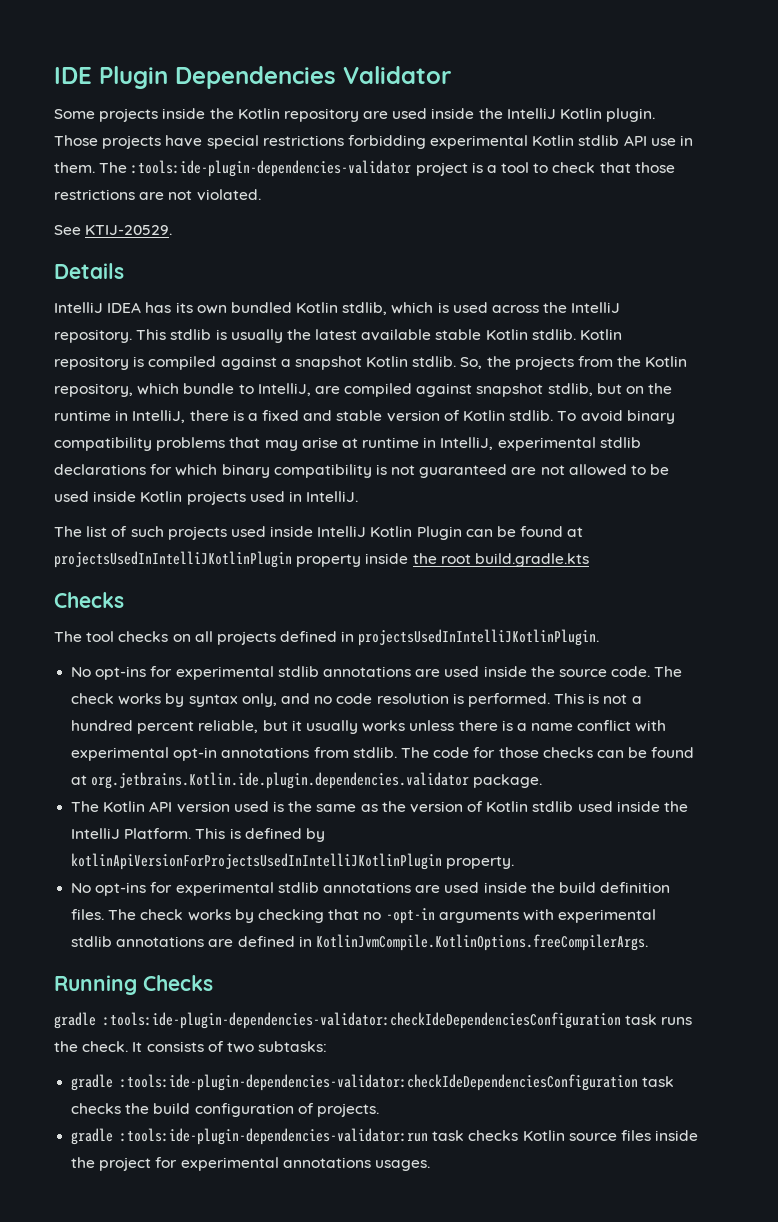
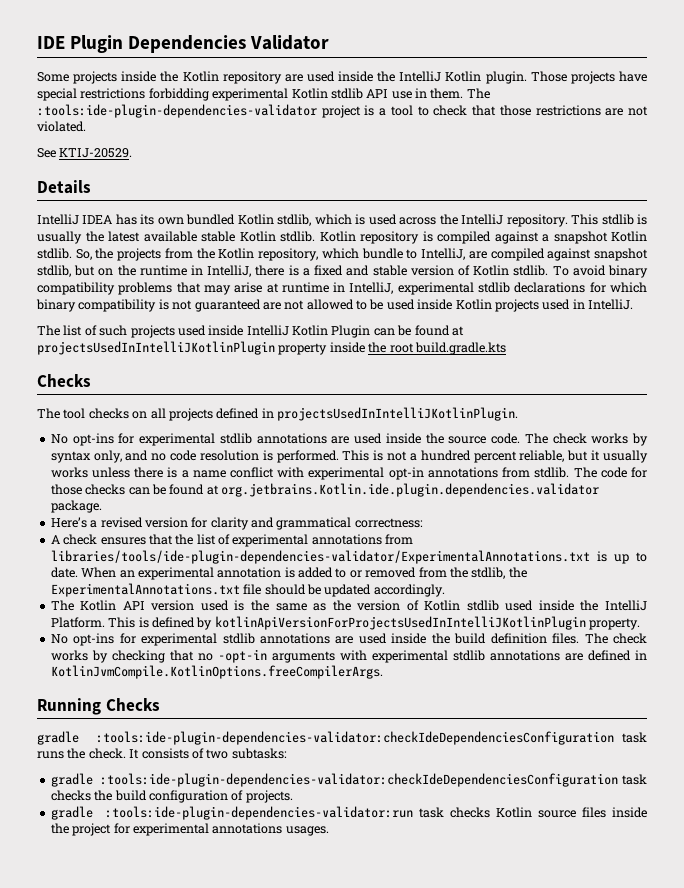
+ Here’s a revised version for clarity and grammatical correctness:
+ A check ensures that the list of experimental annotations from libraries/tools/ide-plugin-dependencies-validator/ExperimentalAnnotations.txt is up to date. When an experimental annotation is added to or removed from the stdlib, the ExperimentalAnnotations.txt file should be updated accordingly.

